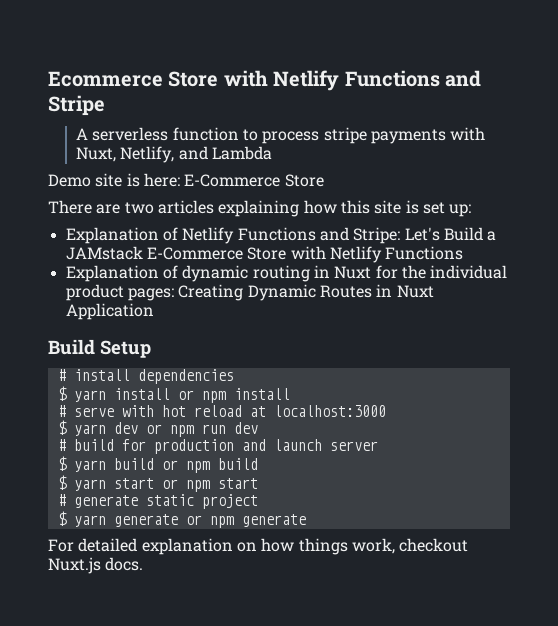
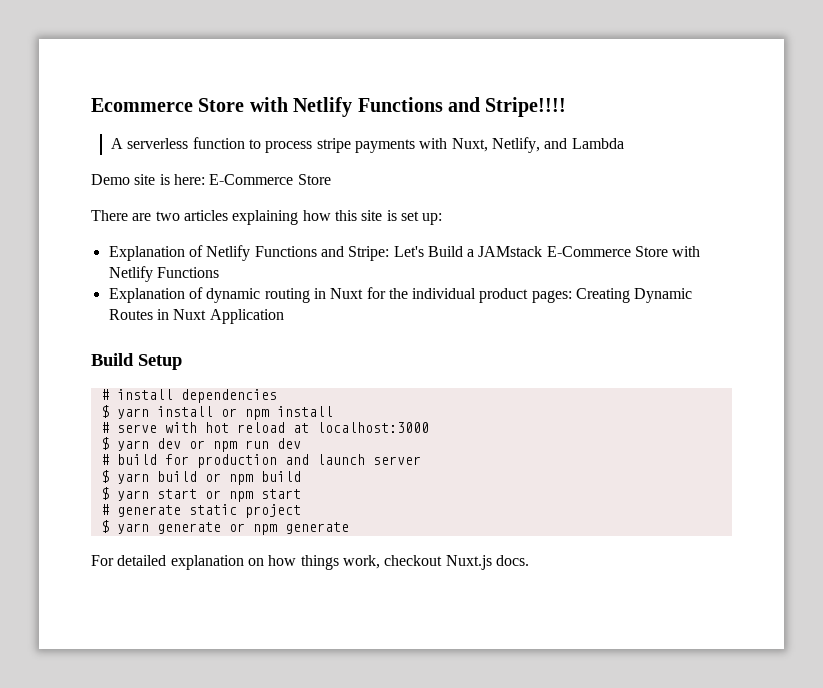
- Ecommerce Store with Netlify Functions and Stripe
+ Ecommerce Store with Netlify Functions and Stripe!!!!

